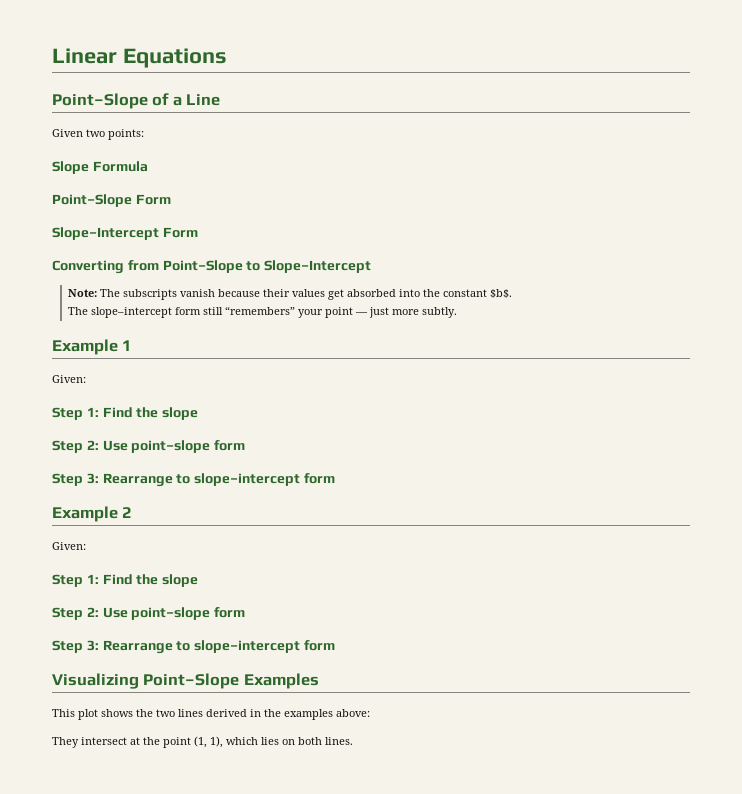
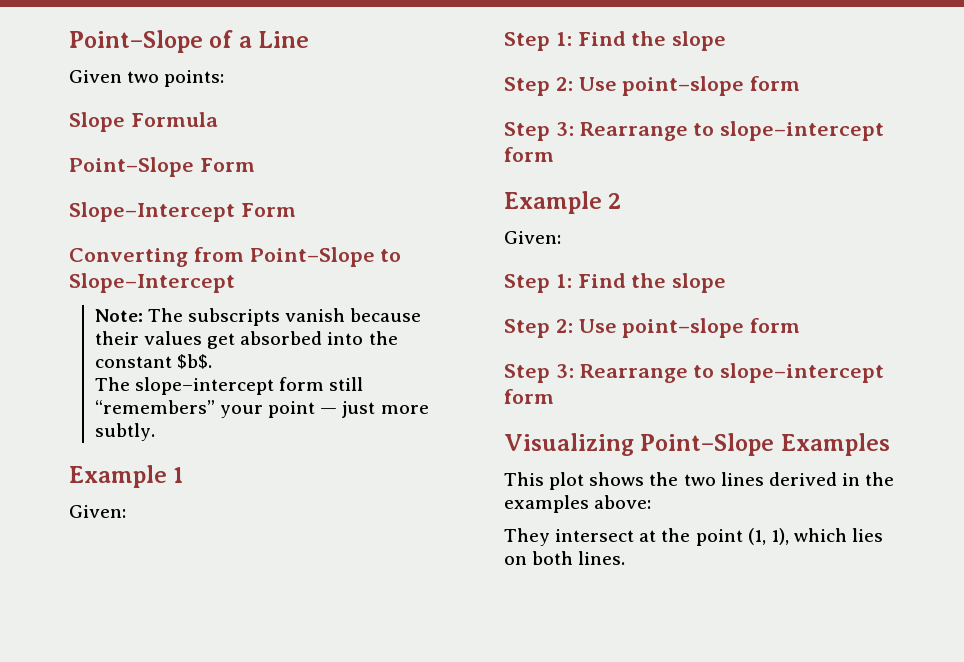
- Linear Equations

